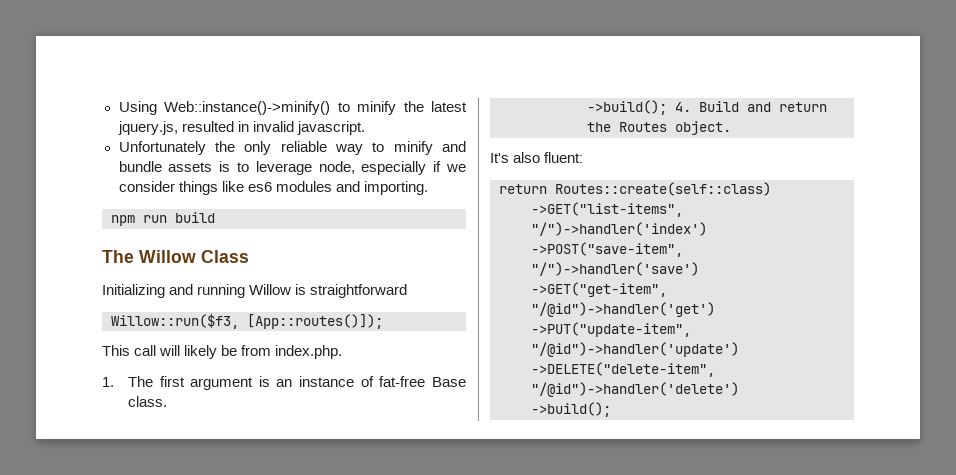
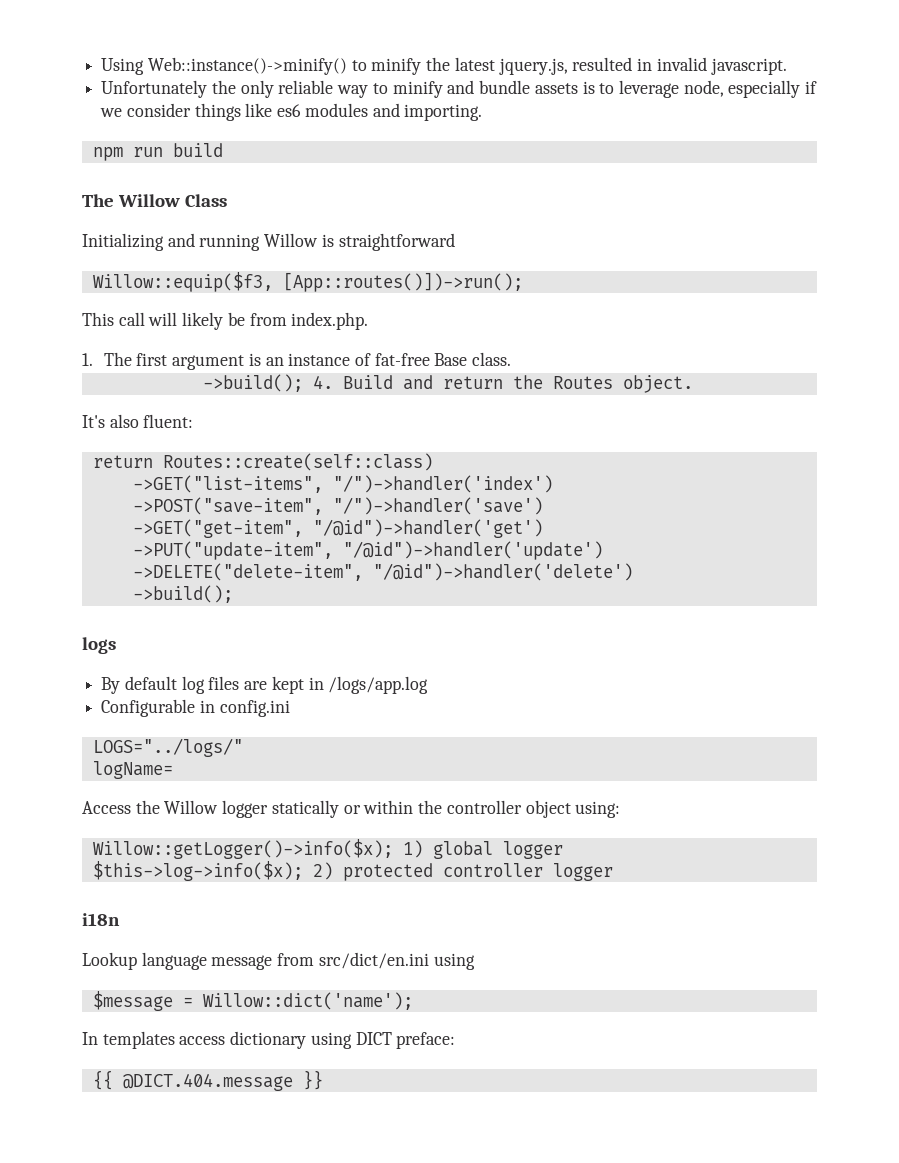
- Willow::run($f3, [App::routes()]);
+ Willow::equip($f3, [App::routes()])->run();
+ logs
+ By default log files are kept in /logs/app.log
+ Configurable in config.ini
+ LOGS="../logs/"
+ logName=
+ Access the Willow logger statically or within the controller object using:
+ Willow::getLogger()->info($x); 1) global logger
+ $this->log->info($x); 2) protected controller logger
+ i18n
+ Lookup language message from src/dict/en.ini using
+ $message = Willow::dict('name');
+ In templates access dictionary using DICT preface:
+ {{ @DICT.404.message }}

